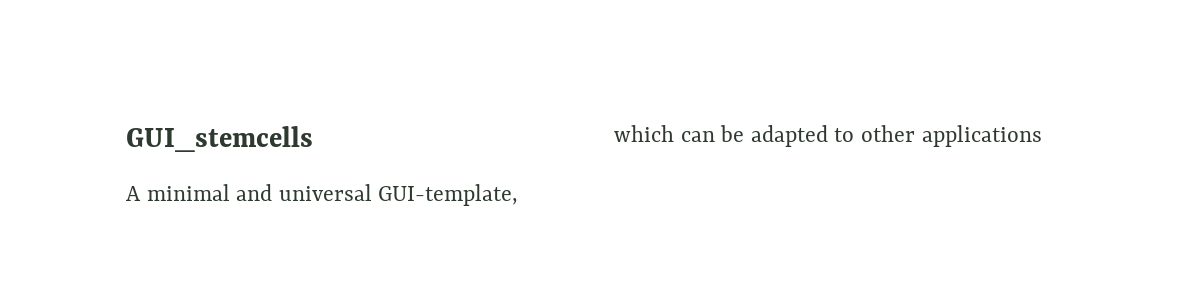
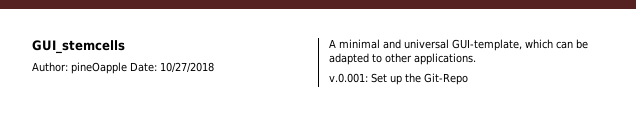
+ Author: pineOapple Date: 10/27/2018
- A minimal and universal GUI-template, which can be adapted to other applications
+ A minimal and universal GUI-template, which can be adapted to other applications.
+ v.0.001: Set up the Git-Repo

